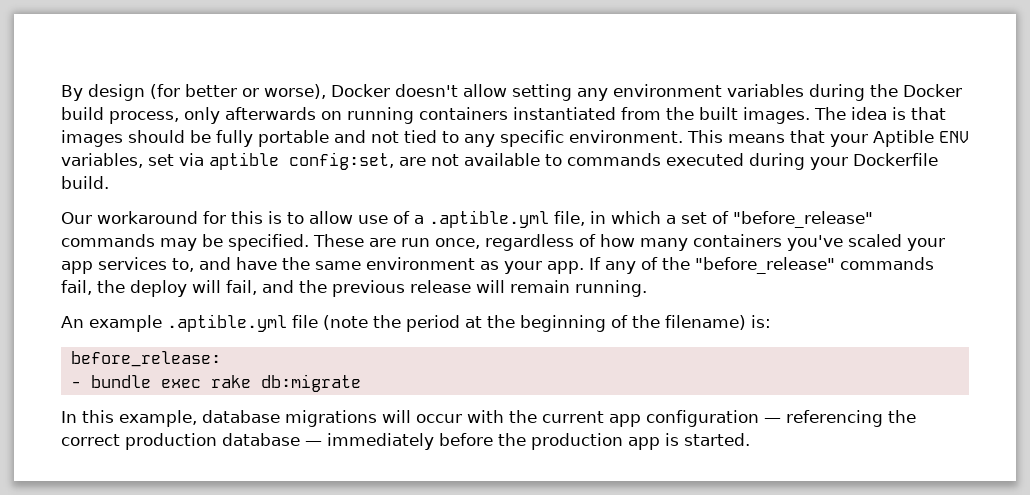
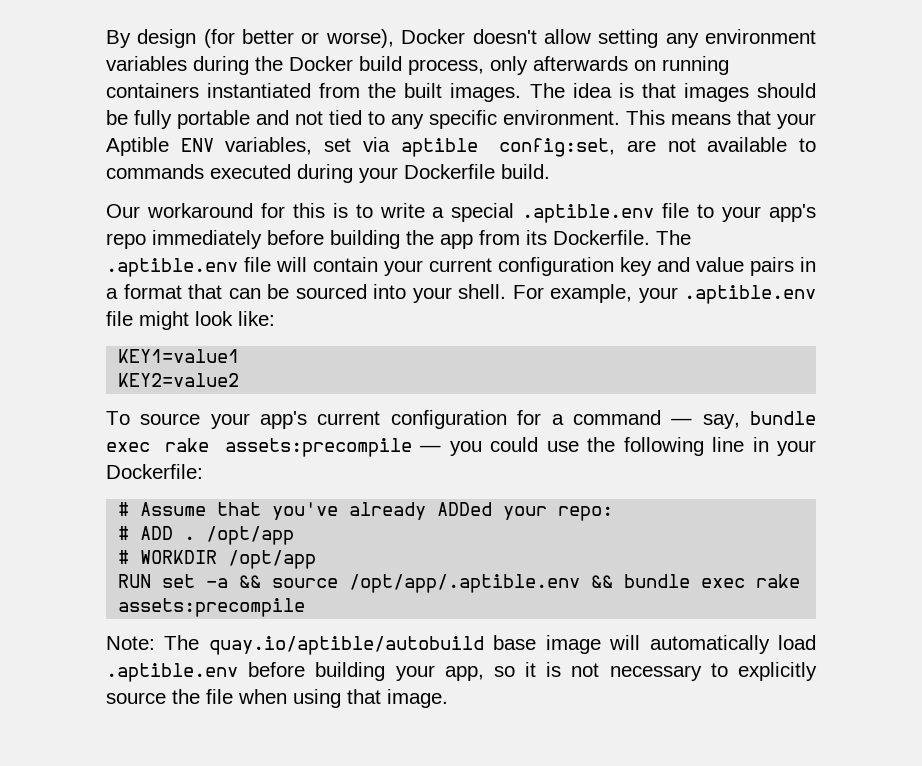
- Our workaround for this is to allow use of a .aptible.yml file, in which a set of "before_release" commands may be specified. These are run once, regardless of how many containers you've scaled your app services to, and have the same environment as your app. If any of the "before_release" commands fail, the deploy will fail, and the previous release will remain running.
- An example .aptible.yml file (note the period at the beginning of the filename) is:
- before_release:
- - bundle exec rake db:migrate
- In this example, database migrations will occur with the current app configuration — referencing the correct production database — immediately before the production app is started.
+ Our workaround for this is to write a special .aptible.env file to your app's repo immediately before building the app from its Dockerfile. The .aptible.env file will contain your current configuration key and value pairs in a format that can be sourced into your shell. For example, your .aptible.env file might look like:
+ KEY1=value1
+ KEY2=value2
+ To source your app's current configuration for a command — say, bundle exec rake assets:precompile — you could use the following line in your Dockerfile:
+ # Assume that you've already ADDed your repo:
+ # ADD . /opt/app
+ # WORKDIR /opt/app
+ RUN set -a && source /opt/app/.aptible.env && bundle exec rake assets:precompile
+ Note: The quay.io/aptible/autobuild base image will automatically load .aptible.env before building your app, so it is not necessary to explicitly source the file when using that image.

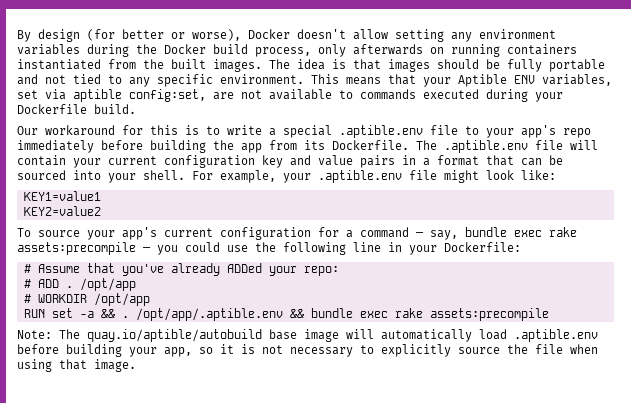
- RUN set -a && source /opt/app/.aptible.env && bundle exec rake assets:precompile
+ RUN set -a && . /opt/app/.aptible.env && bundle exec rake assets:precompile

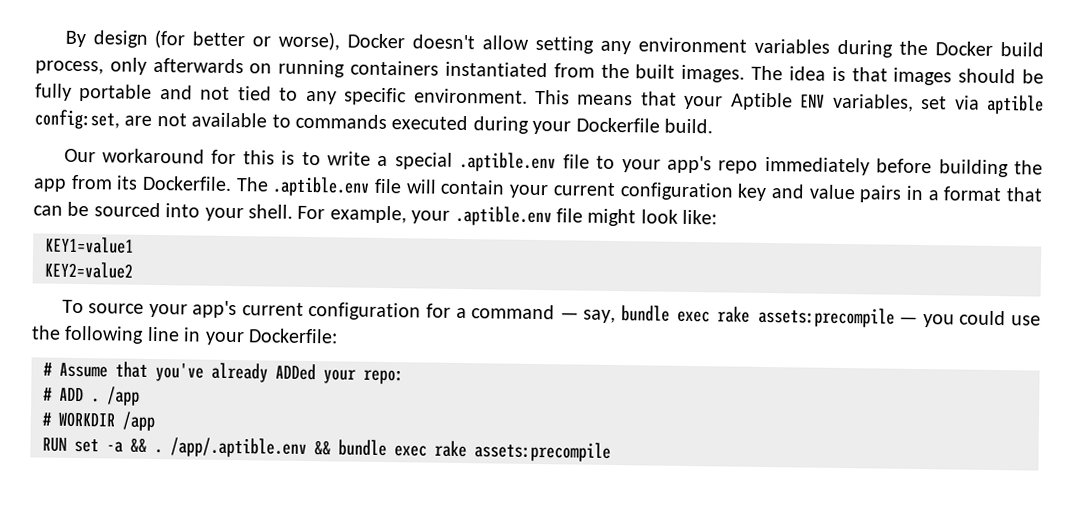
- # ADD . /opt/app
+ # ADD . /app
- # WORKDIR /opt/app
+ # WORKDIR /app
- /opt/app/.aptible.env && bundle exec rake assets:precompile
+ /app/.aptible.env && bundle exec rake assets:precompile
- Note: The quay.io/aptible/autobuild base image will automatically load .aptible.env before building your app, so it is not necessary to explicitly source the file when using that image.

